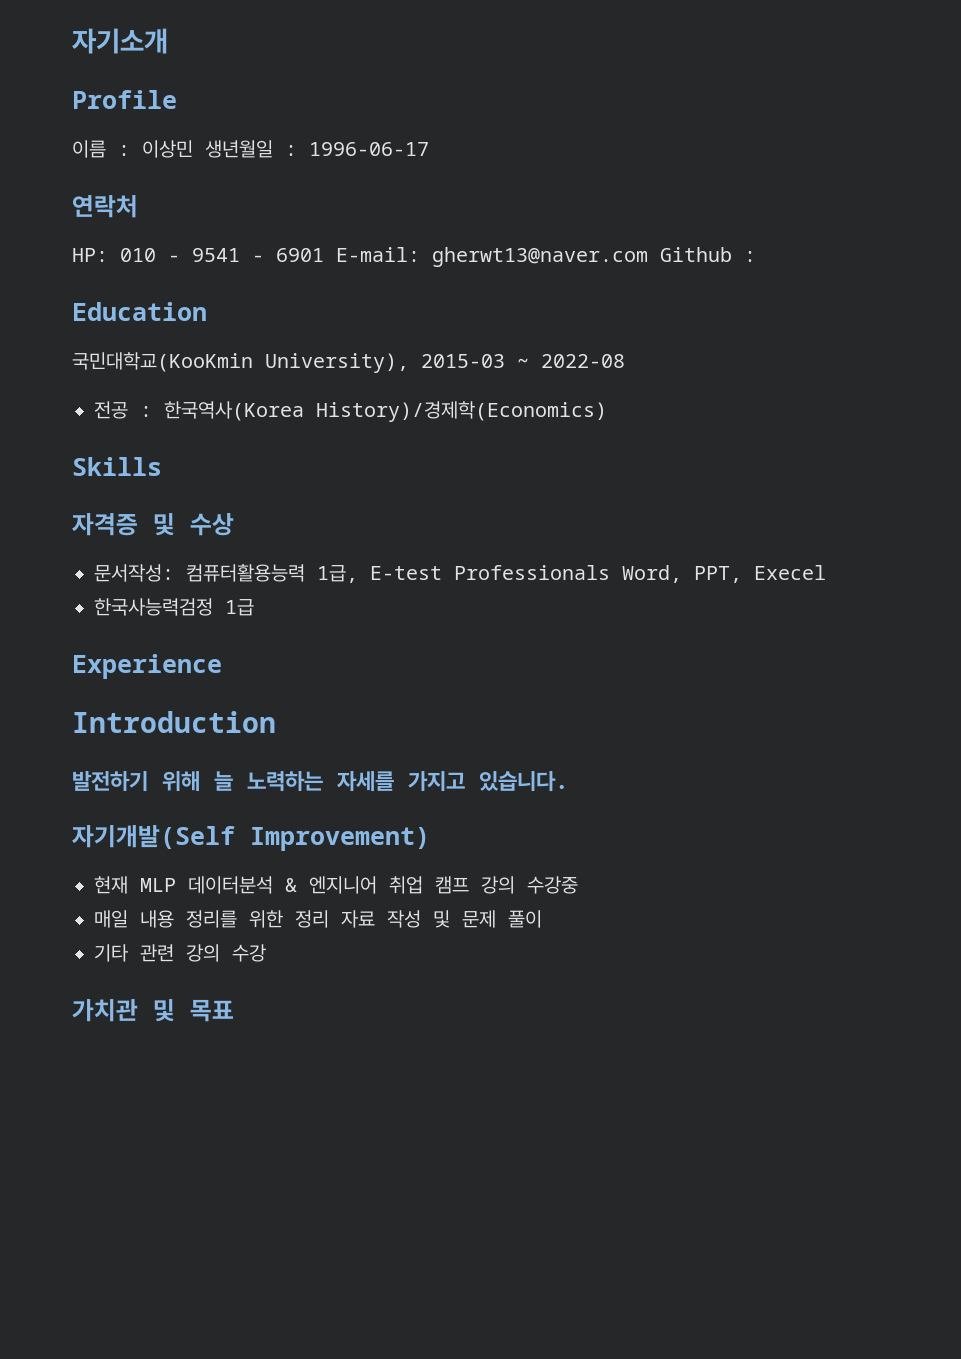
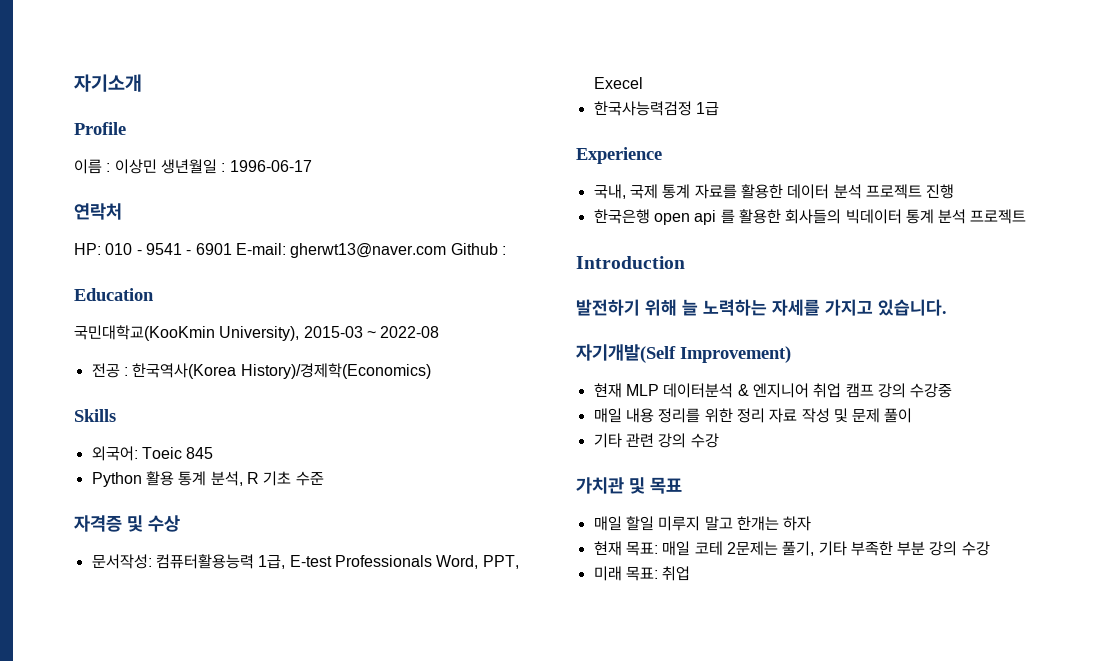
+ 외국어: Toeic 845
+ Python 활용 통계 분석, R 기초 수준
+ 국내, 국제 통계 자료를 활용한 데이터 분석 프로젝트 진행
+ 한국은행 open api 를 활용한 회사들의 빅데이터 통계 분석 프로젝트
+ 매일 할일 미루지 말고 한개는 하자
+ 현재 목표: 매일 코테 2문제는 풀기, 기타 부족한 부분 강의 수강
+ 미래 목표: 취업

